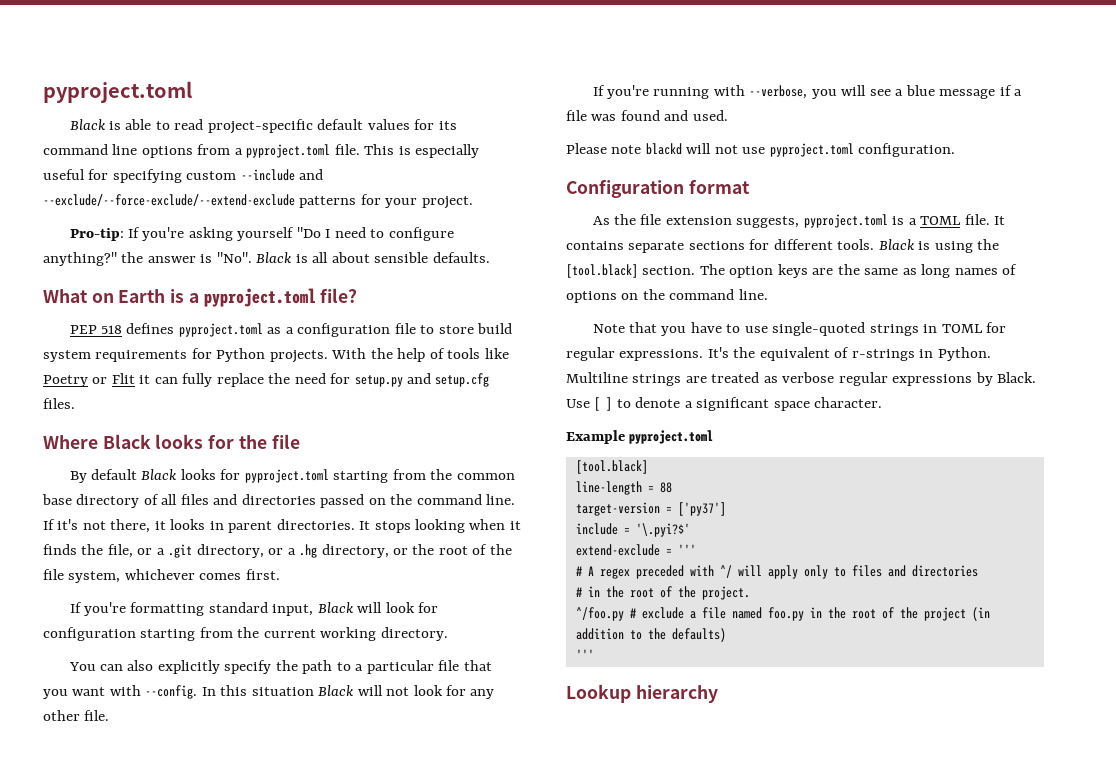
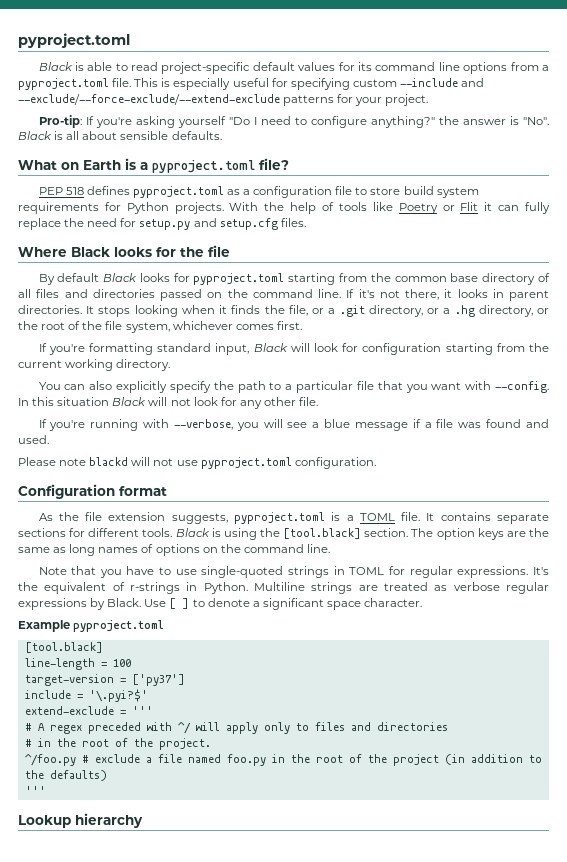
- line-length = 88
+ line-length = 100

